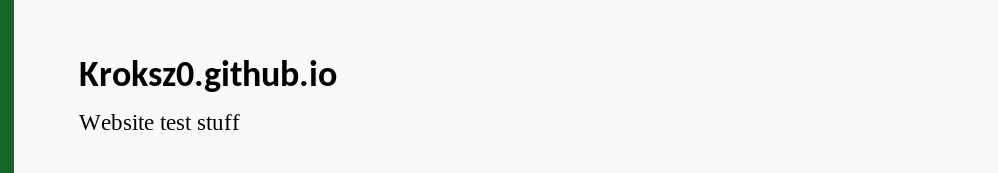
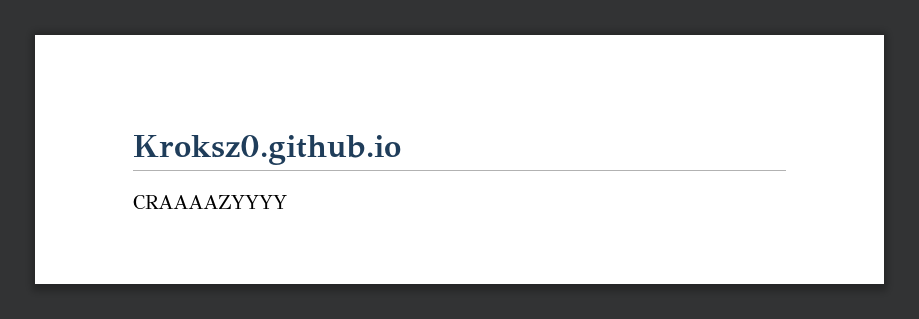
- Website test stuff
+ CRAAAAZYYYY

